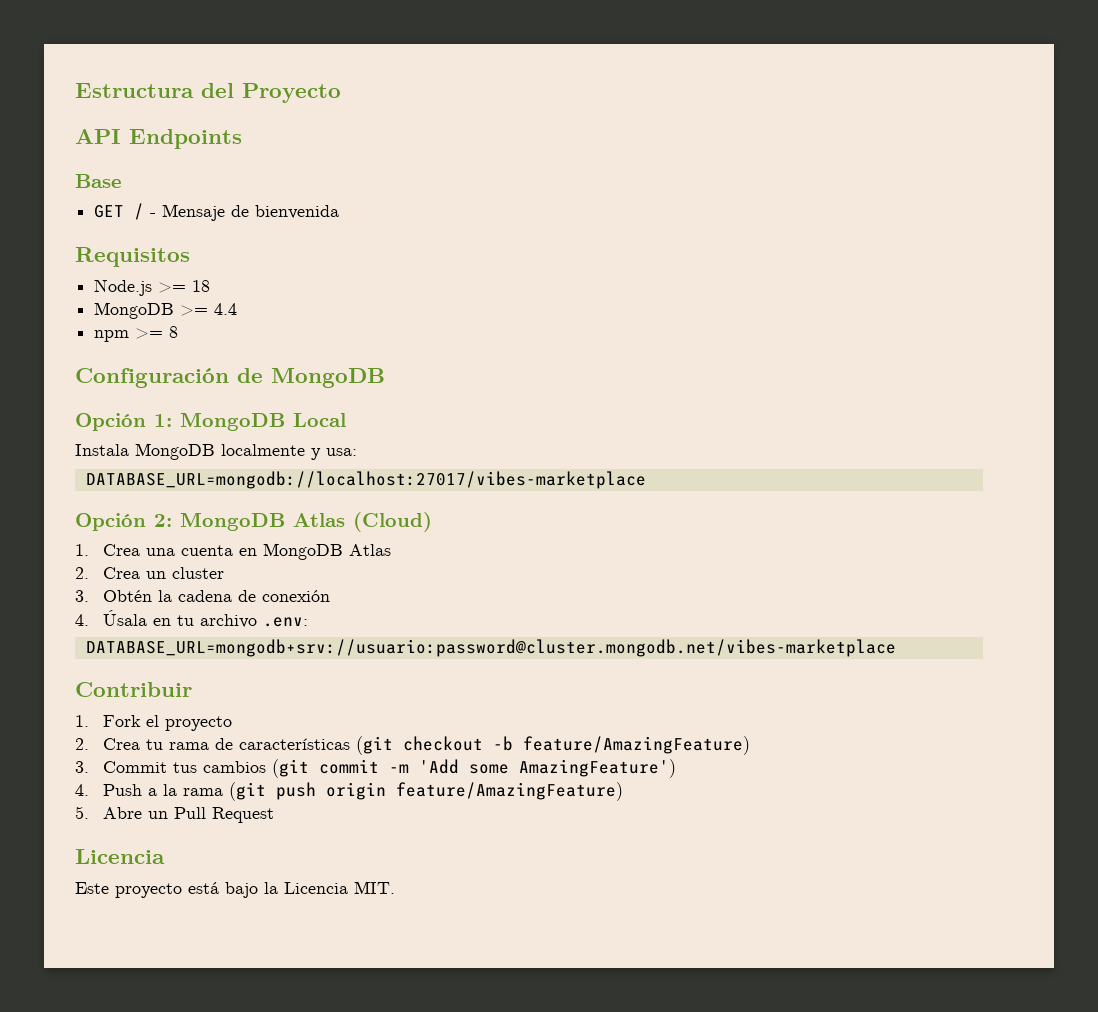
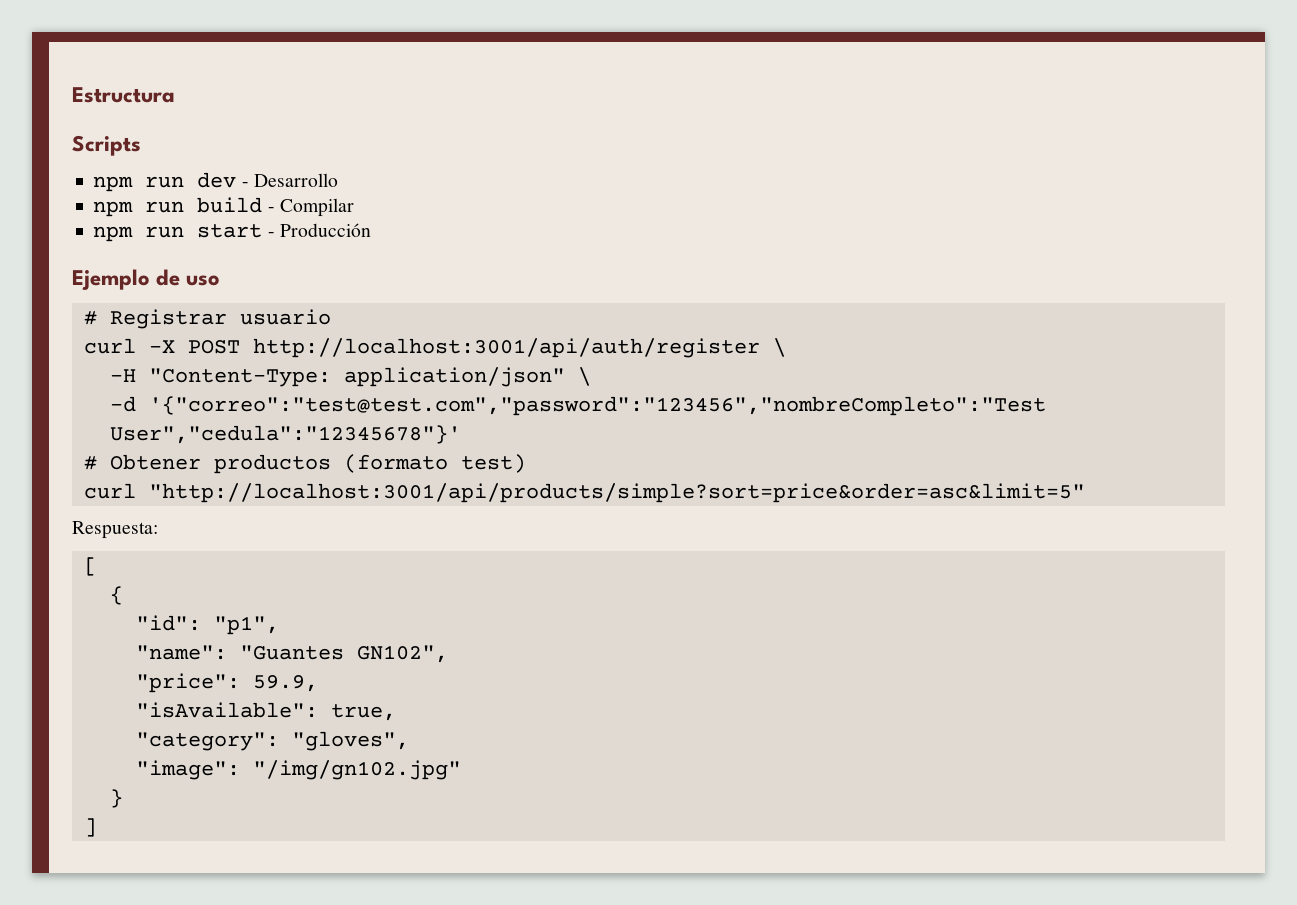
- Estructura del Proyecto
- API Endpoints
- Base
- GET / - Mensaje de bienvenida
- Requisitos
- Node.js >= 18
- MongoDB >= 4.4
- npm >= 8
- Configuración de MongoDB
- Opción 1: MongoDB Local
- Instala MongoDB localmente y usa:
- DATABASE_URL=mongodb://localhost:27017/vibes-marketplace
- Opción 2: MongoDB Atlas (Cloud)
- 1. Crea una cuenta en MongoDB Atlas
- 2. Crea un cluster
- 3. Obtén la cadena de conexión
- 4. Úsala en tu archivo .env:
- DATABASE_URL=mongodb+srv://usuario:password@cluster.mongodb.net/vibes-marketplace
- Contribuir
- 1. Fork el proyecto
- 2. Crea tu rama de características (git checkout -b feature/AmazingFeature)
- 3. Commit tus cambios (git commit -m 'Add some AmazingFeature')
- 4. Push a la rama (git push origin feature/AmazingFeature)
- 5. Abre un Pull Request
- Licencia
- Este proyecto está bajo la Licencia MIT.
+ Estructura
+ Scripts
+ npm run dev - Desarrollo
+ npm run build - Compilar
+ npm run start - Producción
+ Ejemplo de uso
+ # Registrar usuario
+ curl -X POST http://localhost:3001/api/auth/register \
+ -H "Content-Type: application/json" \
+ -d '{"correo":"test@test.com","password":"123456","nombreCompleto":"Test User","cedula":"12345678"}'
+ # Obtener productos (formato test)
+ curl "http://localhost:3001/api/products/simple?sort=price&order=asc&limit=5"
+ Respuesta:
+ [
+ {
+ "id": "p1",
+ "name": "Guantes GN102",
+ "price": 59.9,
+ "isAvailable": true,
+ "category": "gloves",
+ "image": "/img/gn102.jpg"
+ }
+ ]

